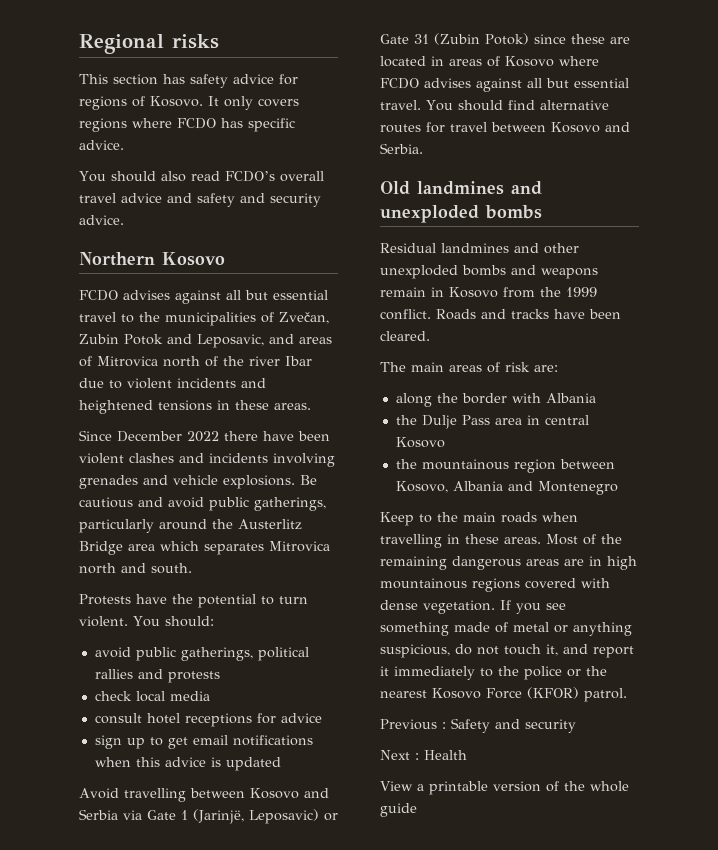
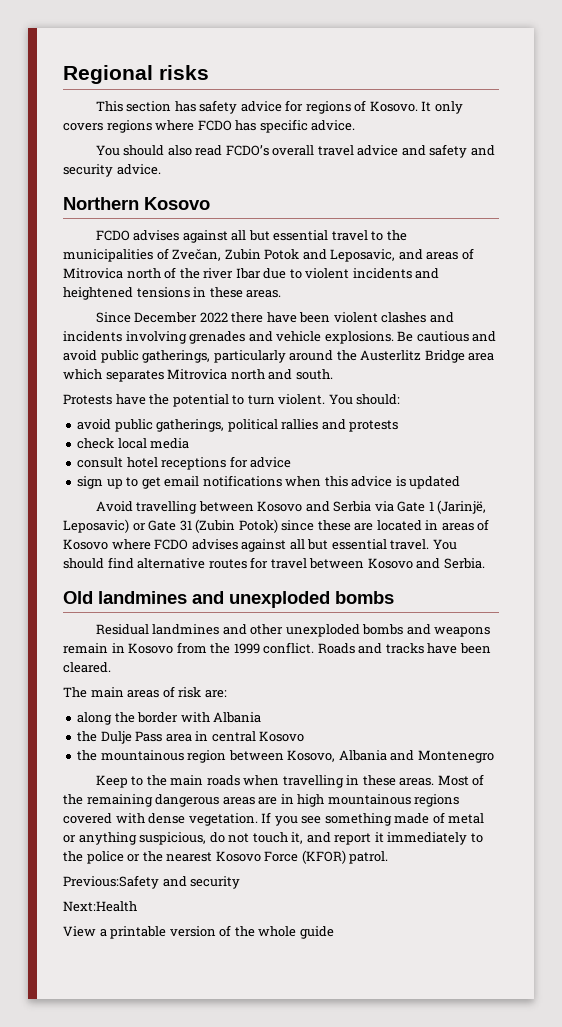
- Previous : Safety and security
+ Previous:Safety and security
- Next : Health
+ Next:Health

